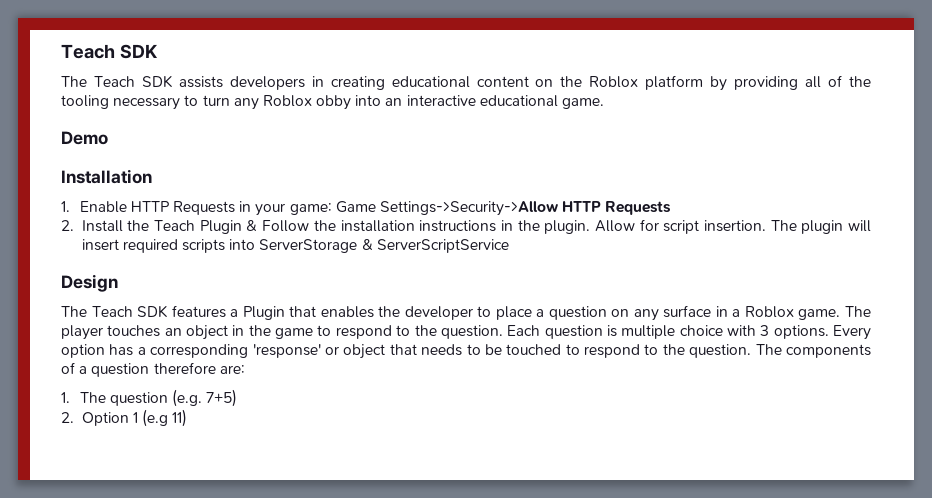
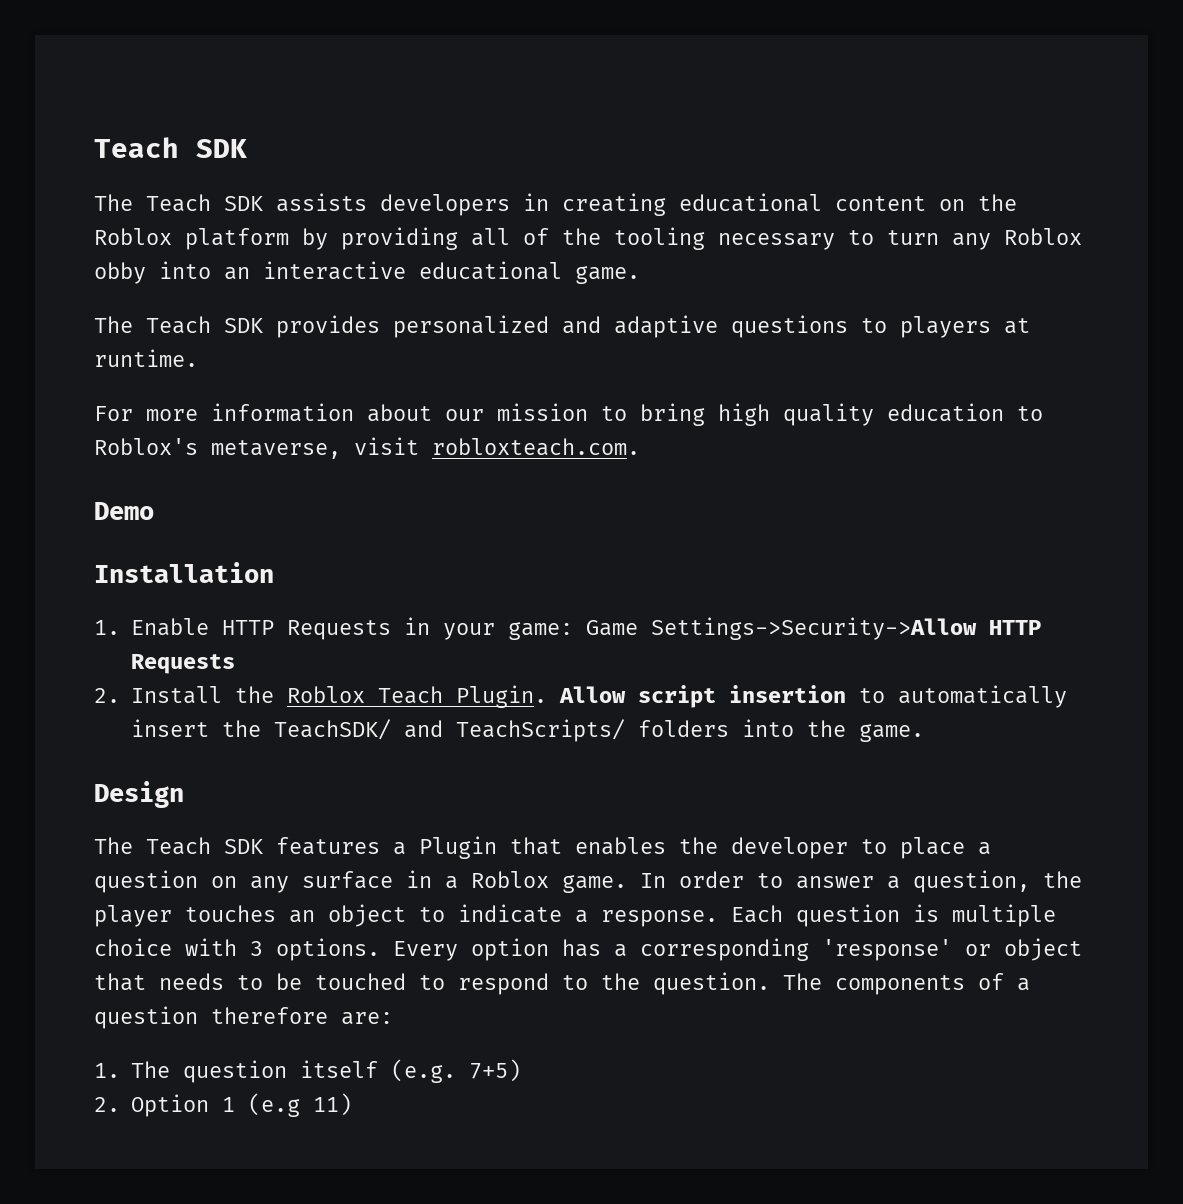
+ The Teach SDK provides personalized and adaptive questions to players at runtime.
+ For more information about our mission to bring high quality education to Roblox's metaverse, visit robloxteach.com.
- 2. Install the Teach Plugin & Follow the installation instructions in the plugin. Allow for script insertion. The plugin will insert required scripts into ServerStorage & ServerScriptService
+ 2. Install the Roblox Teach Plugin. Allow script insertion to automatically insert the TeachSDK/ and TeachScripts/ folders into the game.
- The player touches an object in the game to respond to the question.
+ In order to answer a question, the player touches an object to indicate a response.
- 1. The question (e.g. 7+5)
+ 1. The question itself (e.g. 7+5)

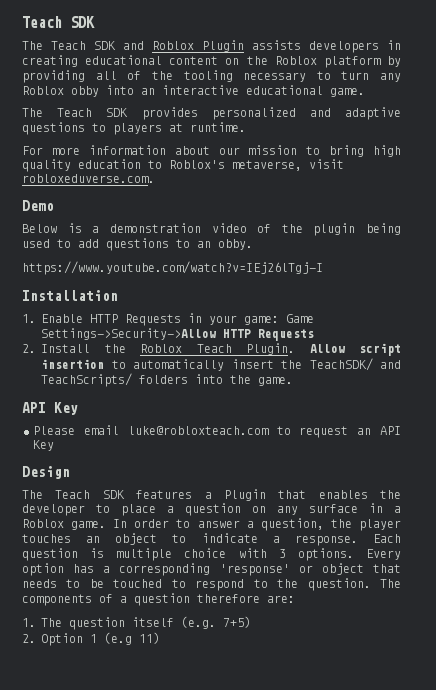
- The Teach SDK assists developers in creating educational content on the Roblox platform by providing all of the tooling necessary to turn any Roblox obby into an interactive educational game.
+ The Teach SDK and Roblox Plugin assists developers in creating educational content on the Roblox platform by providing all of the tooling necessary to turn any Roblox obby into an interactive educational game.
- For more information about our mission to bring high quality education to Roblox's metaverse, visit robloxteach.com.
+ For more information about our mission to bring high quality education to Roblox's metaverse, visit robloxeduverse.com.
+ Below is a demonstration video of the plugin being used to add questions to an obby.
+ https://www.youtube.com/watch?v=IEj26lTgj-I
  Allow script insertion to automatically insert the TeachSDK/ and TeachScripts/ folders into the game.
+ API Key
+ Please email luke@robloxteach.com to request an API Key

